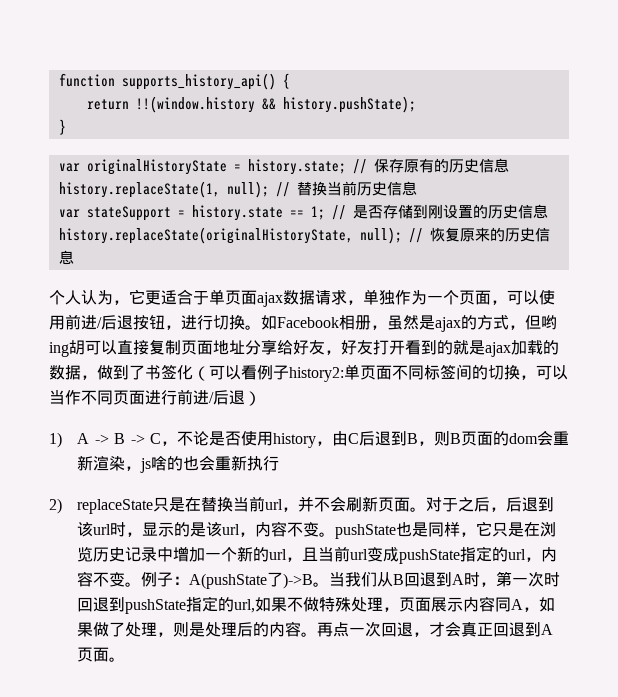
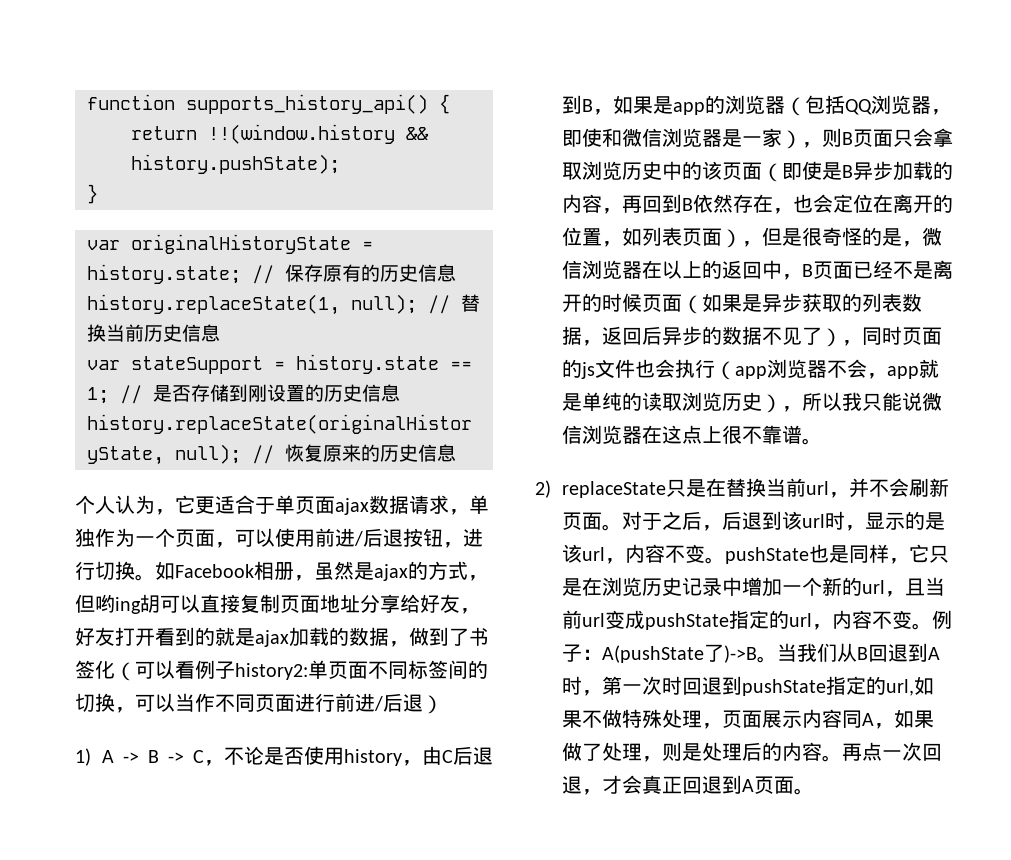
- 1) A -> B -> C，不论是否使用history，由C后退到B，则B页面的dom会重新渲染，js啥的也会重新执行
+ 1) A -> B -> C，不论是否使用history，由C后退到B，如果是app的浏览器（包括QQ浏览器，即使和微信浏览器是一家），则B页面只会拿取浏览历史中的该页面（即使是B异步加载的内容，再回到B依然存在，也会定位在离开的位置，如列表页面），但是很奇怪的是，微信浏览器在以上的返回中，B页面已经不是离开的时候页面（如果是异步获取的列表数据，返回后异步的数据不见了），同时页面的js文件也会执行（app浏览器不会，app就是单纯的读取浏览历史），所以我只能说微信浏览器在这点上很不靠谱。

